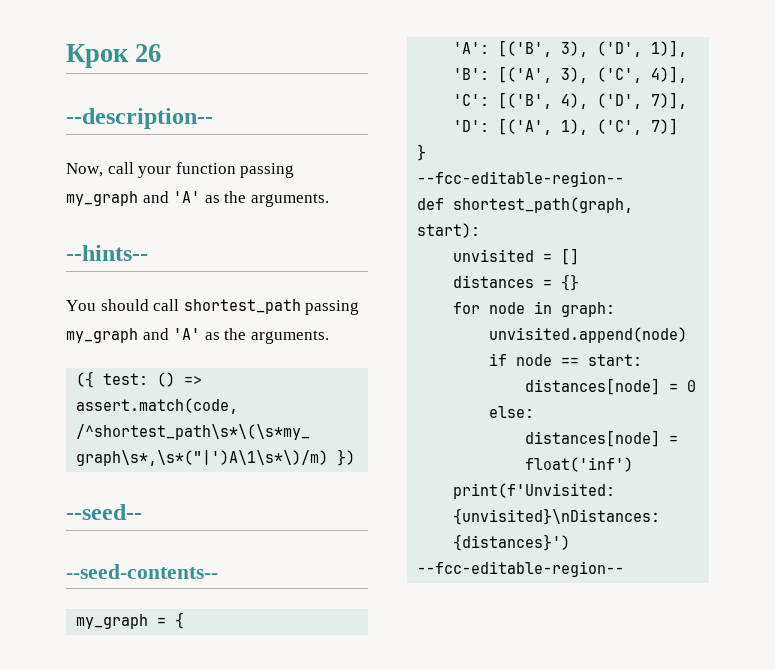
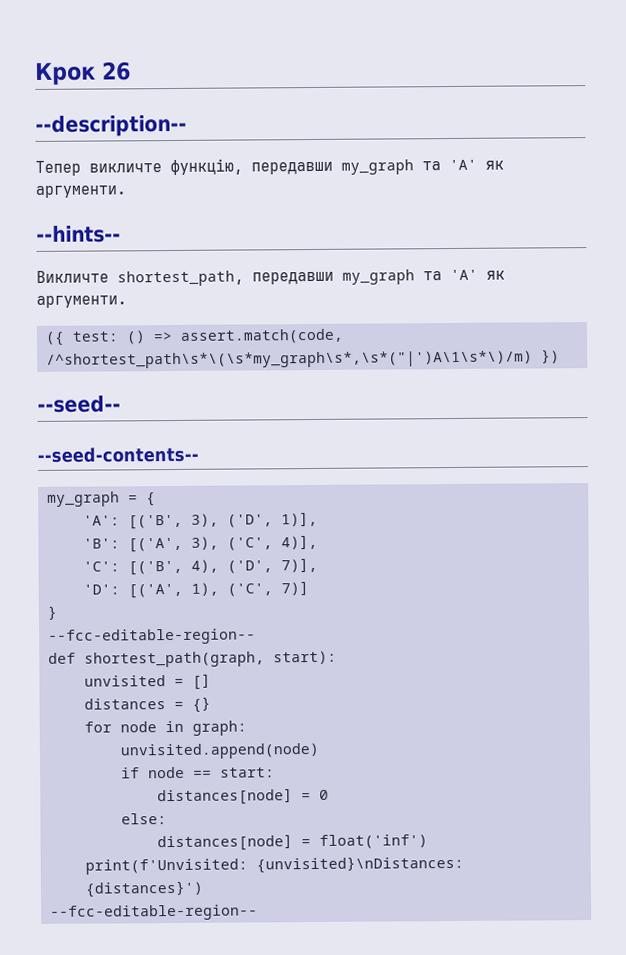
- Now, call your function passing my_graph and 'A' as the arguments.
+ Тепер викличте функцію, передавши my_graph та 'A' як аргументи.
  --hints--
- You should call shortest_path passing my_graph and 'A' as the arguments.
+ Викличте shortest_path, передавши my_graph та 'A' як аргументи.

